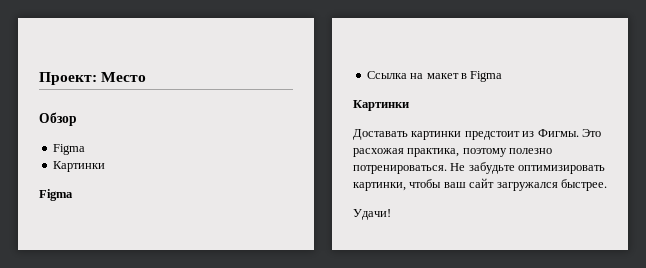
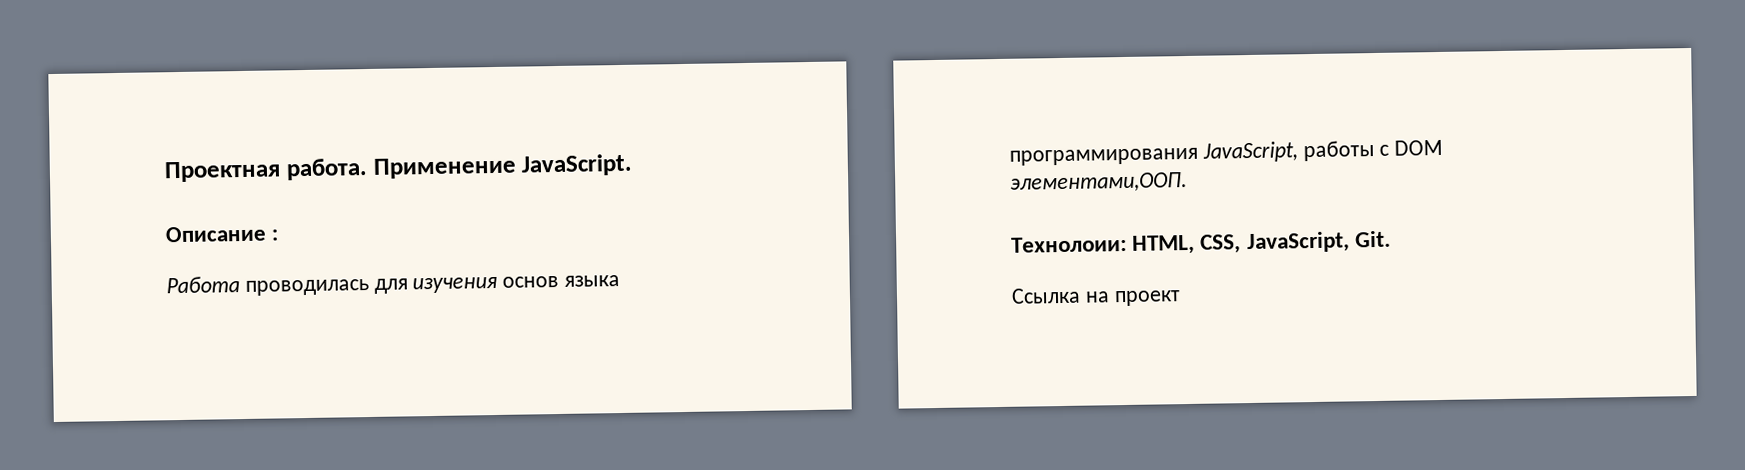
- Проект: Место
- Обзор
- Figma
- Картинки
- Figma
- Ссылка на макет в Figma
- Картинки
- Доставать картинки предстоит из Фигмы. Это расхожая практика, поэтому полезно потренироваться. Не забудьте оптимизировать картинки, чтобы ваш сайт загружался быстрее.
- Удачи!
+ Проектная работа. Применение JavaScript.
+ Описание :
+ Работа проводилась для изучения основ языка программирования JavaScript, работы с DOM элементами,ООП.
+ Технолоии: HTML, CSS, JavaScript, Git.
+ Ссылка на проект

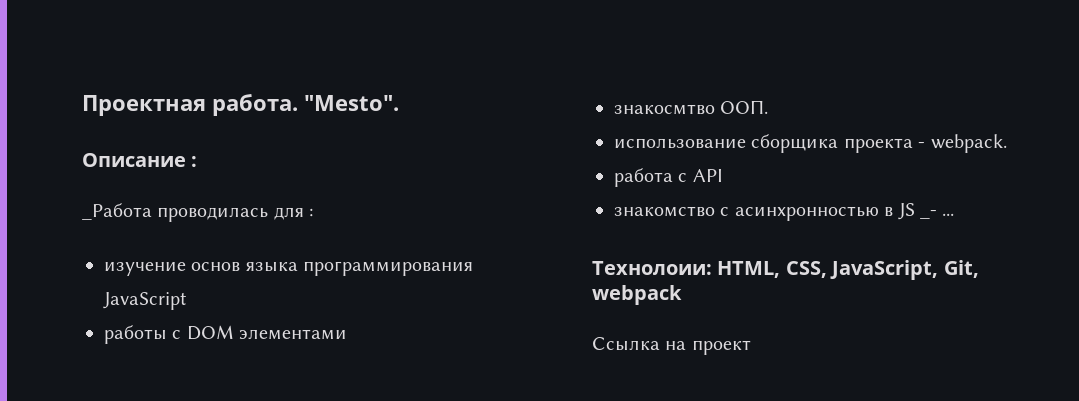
- Применение JavaScript.
+ "Mesto".
- Работа проводилась для изучения основ языка программирования JavaScript, работы с DOM элементами,ООП.
+ _Работа проводилась для :
+ изучение основ языка программирования JavaScript
+ работы с DOM элементами
+ знакосмтво ООП.
+ использование сборщика проекта - webpack.
+ работа с API
+ знакомство с асинхронностью в JS _- ...
- Технолоии: HTML, CSS, JavaScript, Git.
+ Технолоии: HTML, CSS, JavaScript, Git, webpack

